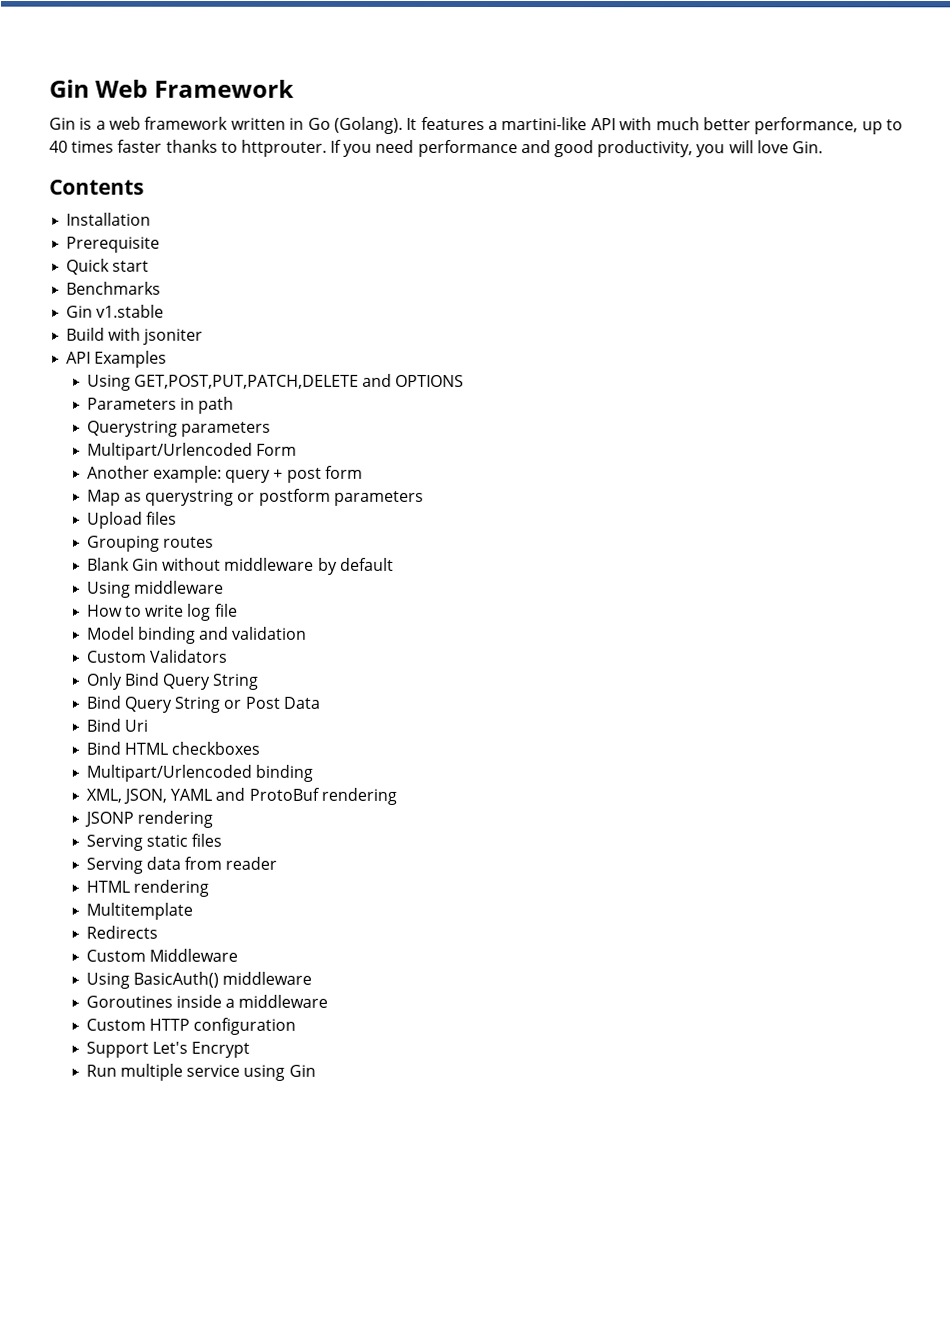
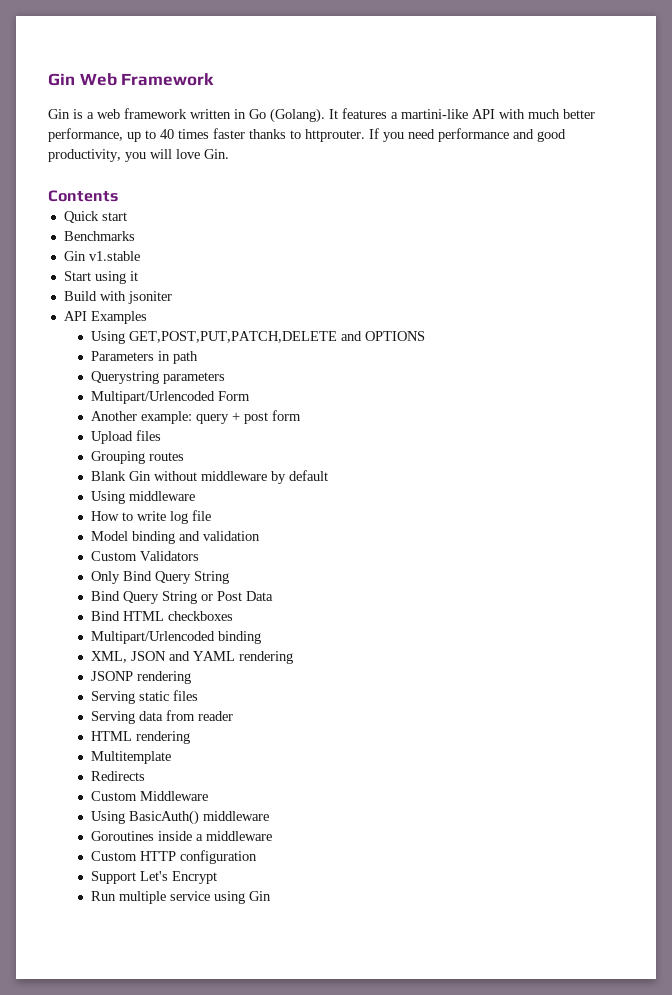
- Installation
- Prerequisite
+ Start using it
- Map as querystring or postform parameters
- Bind Uri
- XML, JSON, YAML and ProtoBuf rendering
+ XML, JSON and YAML rendering

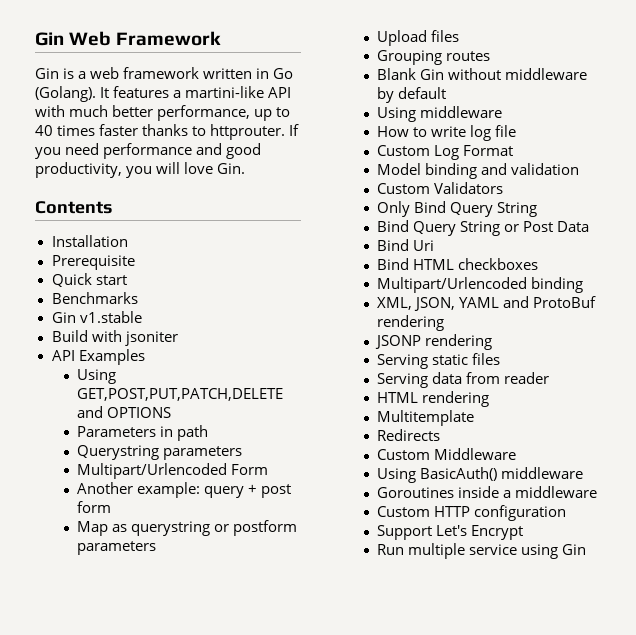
+ Installation
+ Prerequisite
- Start using it
+ Map as querystring or postform parameters
+ Custom Log Format
+ Bind Uri
- XML, JSON and YAML rendering
+ XML, JSON, YAML and ProtoBuf rendering

